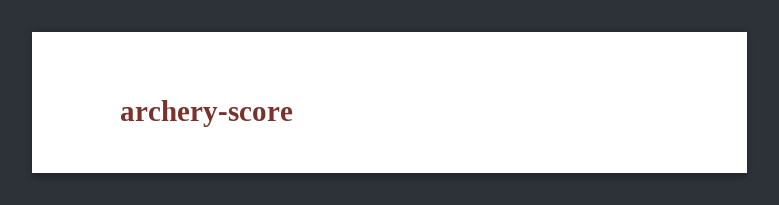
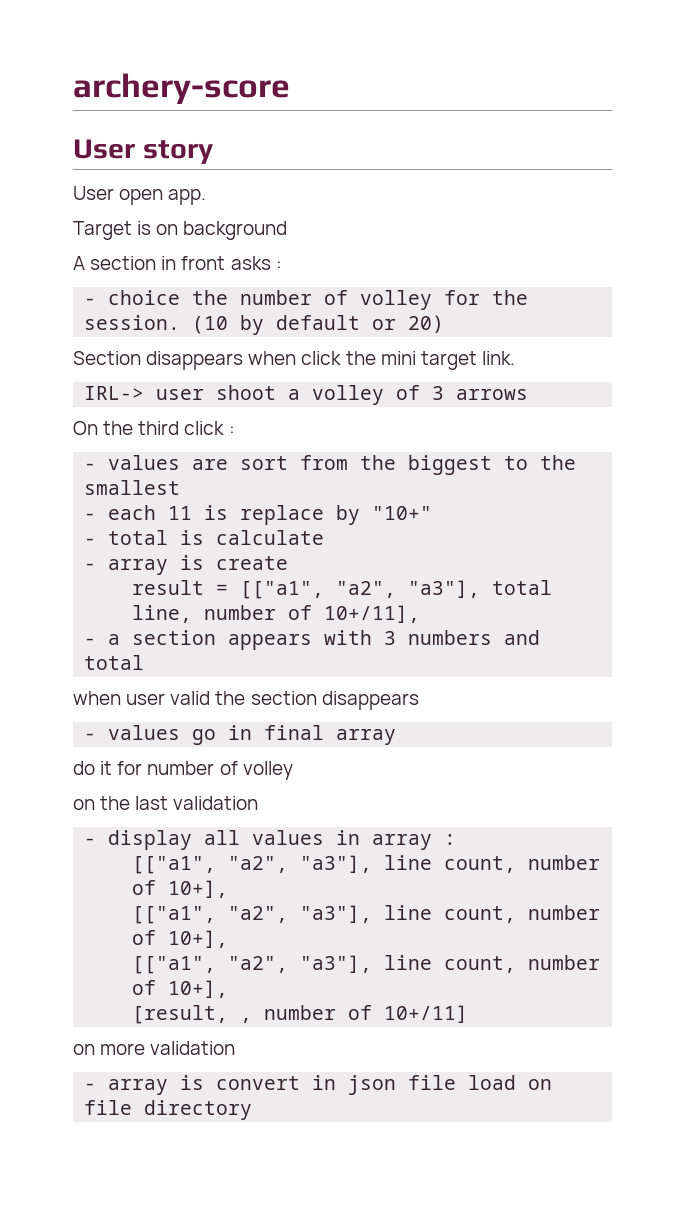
+ User story
+ User open app.
+ Target is on background
+ A section in front asks :
+ - choice the number of volley for the session. (10 by default or 20)
+ Section disappears when click the mini target link.
+ IRL-> user shoot a volley of 3 arrows
+ On the third click :
+ - values are sort from the biggest to the smallest
+ - each 11 is replace by "10+"
+ - total is calculate
+ - array is create
+ result = [["a1", "a2", "a3"], total line, number of 10+/11],
+ - a section appears with 3 numbers and total
+ when user valid the section disappears
+ - values go in final array
+ do it for number of volley
+ on the last validation
+ - display all values in array :
+ [["a1", "a2", "a3"], line count, number of 10+],
+ [["a1", "a2", "a3"], line count, number of 10+],
+ [["a1", "a2", "a3"], line count, number of 10+],
+ [result, , number of 10+/11]
+ on more validation
+ - array is convert in json file load on file directory

